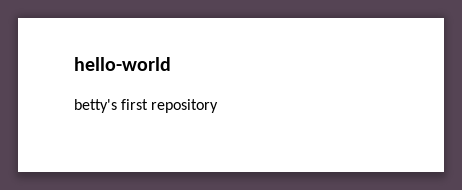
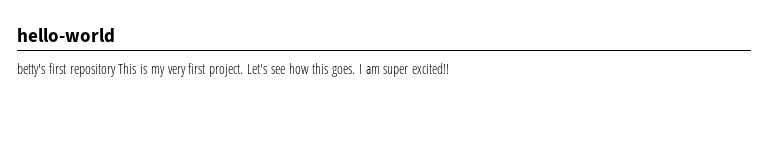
- betty's first repository
+ betty's first repository This is my very first project. Let's see how this goes. I am super excited!!

